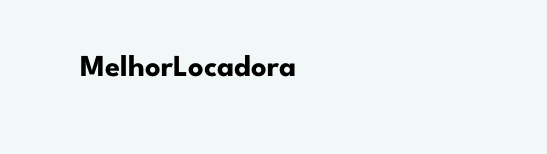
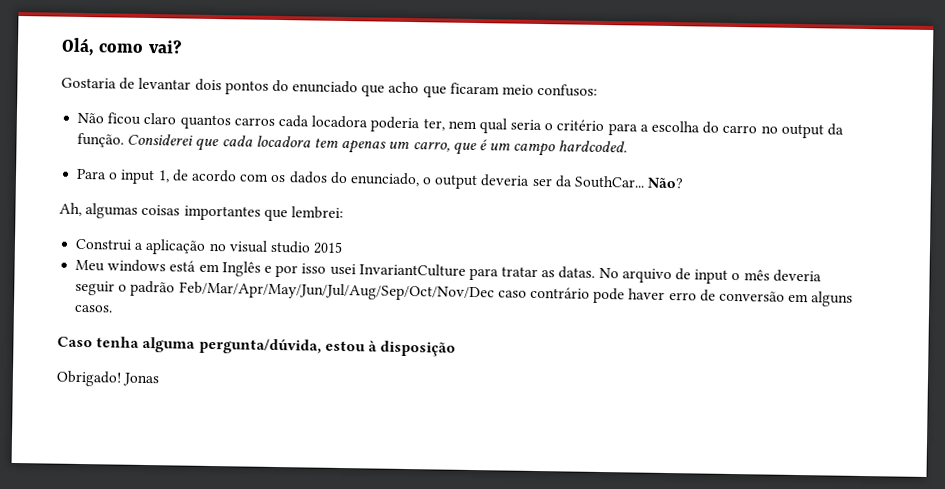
- MelhorLocadora
+ Olá, como vai?
+ Gostaria de levantar dois pontos do enunciado que acho que ficaram meio confusos:
+ Não ficou claro quantos carros cada locadora poderia ter, nem qual seria o critério para a escolha do carro no output da função. Considerei que cada locadora tem apenas um carro, que é um campo hardcoded.
+ Para o input 1, de acordo com os dados do enunciado, o output deveria ser da SouthCar... Não?
+ Ah, algumas coisas importantes que lembrei:
+ Construi a aplicação no visual studio 2015
+ Meu windows está em Inglês e por isso usei InvariantCulture para tratar as datas. No arquivo de input o mês deveria seguir o padrão Feb/Mar/Apr/May/Jun/Jul/Aug/Sep/Oct/Nov/Dec caso contrário pode haver erro de conversão em alguns casos.
+ Caso tenha alguma pergunta/dúvida, estou à disposição
+ Obrigado! Jonas

